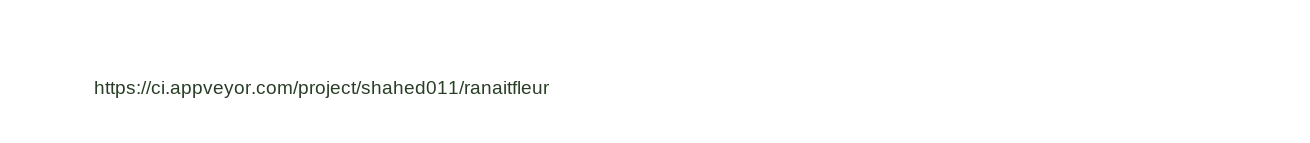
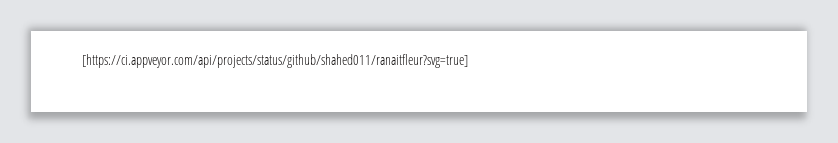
- https://ci.appveyor.com/project/shahed011/ranaitfleur
+ [https://ci.appveyor.com/api/projects/status/github/shahed011/ranaitfleur?svg=true]

